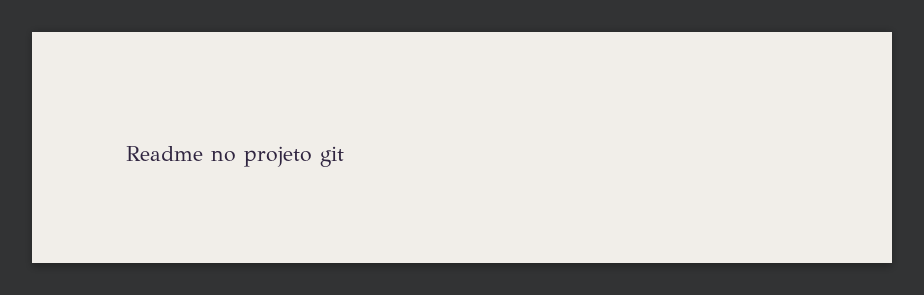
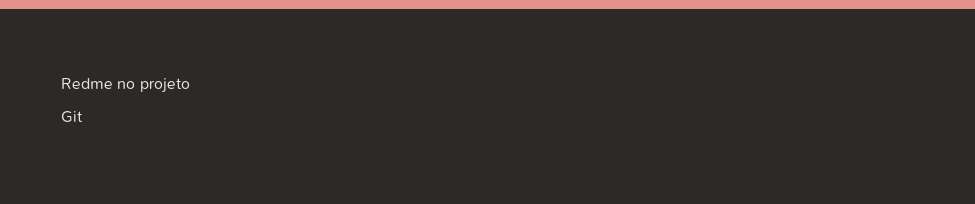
- Readme no projeto git
+ Redme no projeto
+ Git

